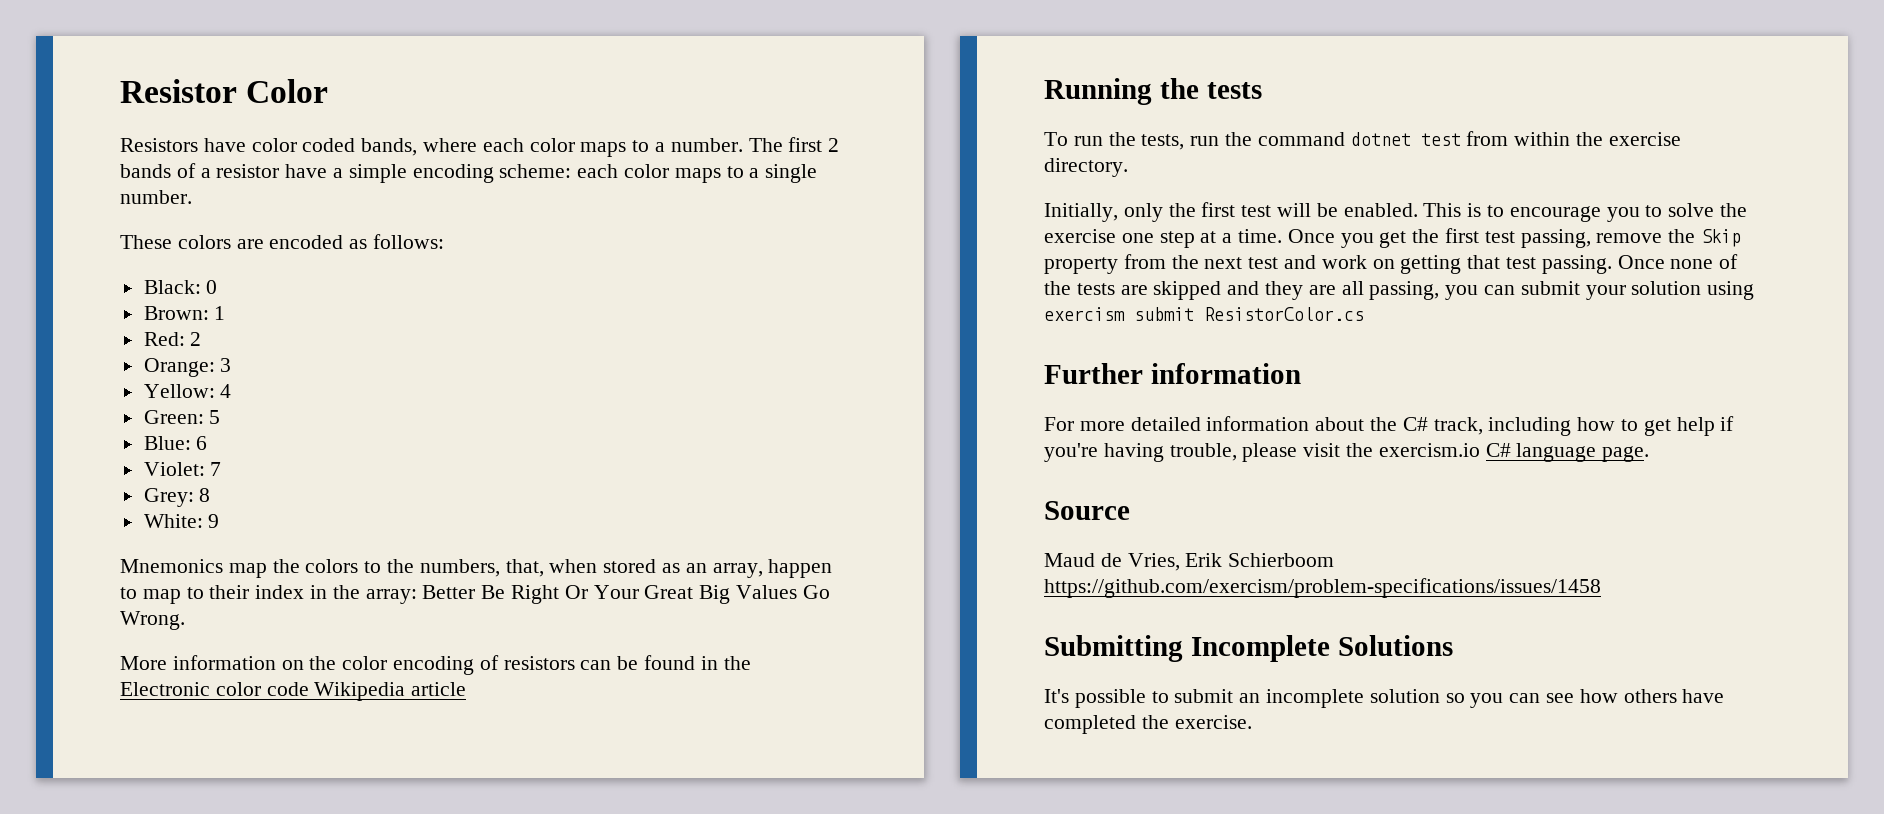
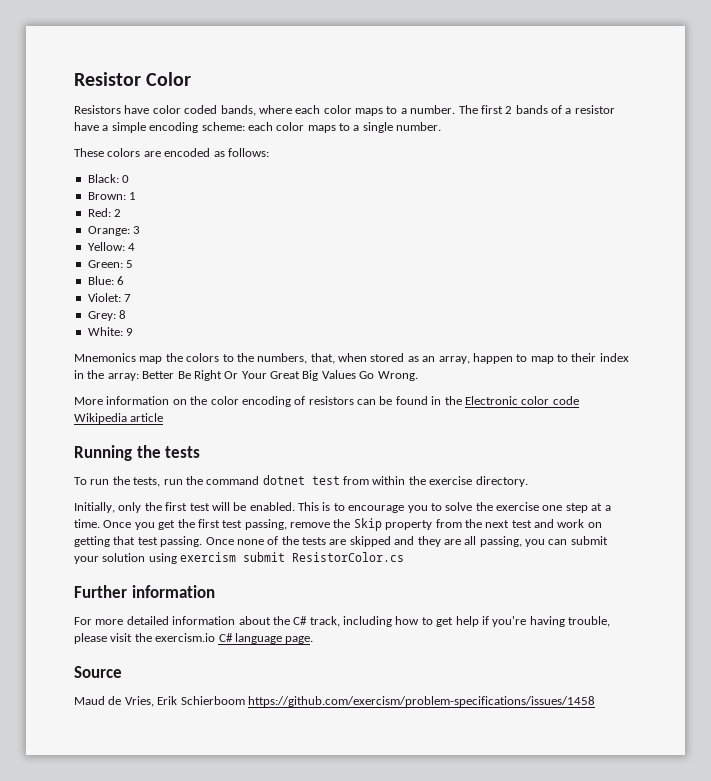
- Submitting Incomplete Solutions
- It's possible to submit an incomplete solution so you can see how others have completed the exercise.

